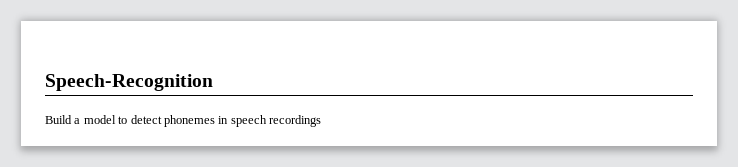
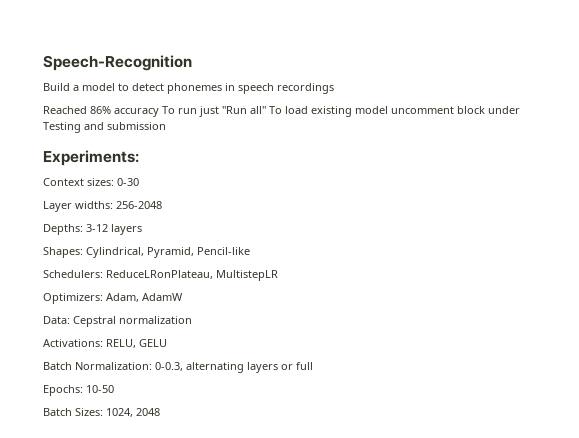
+ Reached 86% accuracy To run just "Run all" To load existing model uncomment block under Testing and submission
+ Experiments:
+ Context sizes: 0-30
+ Layer widths: 256-2048
+ Depths: 3-12 layers
+ Shapes: Cylindrical, Pyramid, Pencil-like
+ Schedulers: ReduceLRonPlateau, MultistepLR
+ Optimizers: Adam, AdamW
+ Data: Cepstral normalization
+ Activations: RELU, GELU
+ Batch Normalization: 0-0.3, alternating layers or full
+ Epochs: 10-50
+ Batch Sizes: 1024, 2048

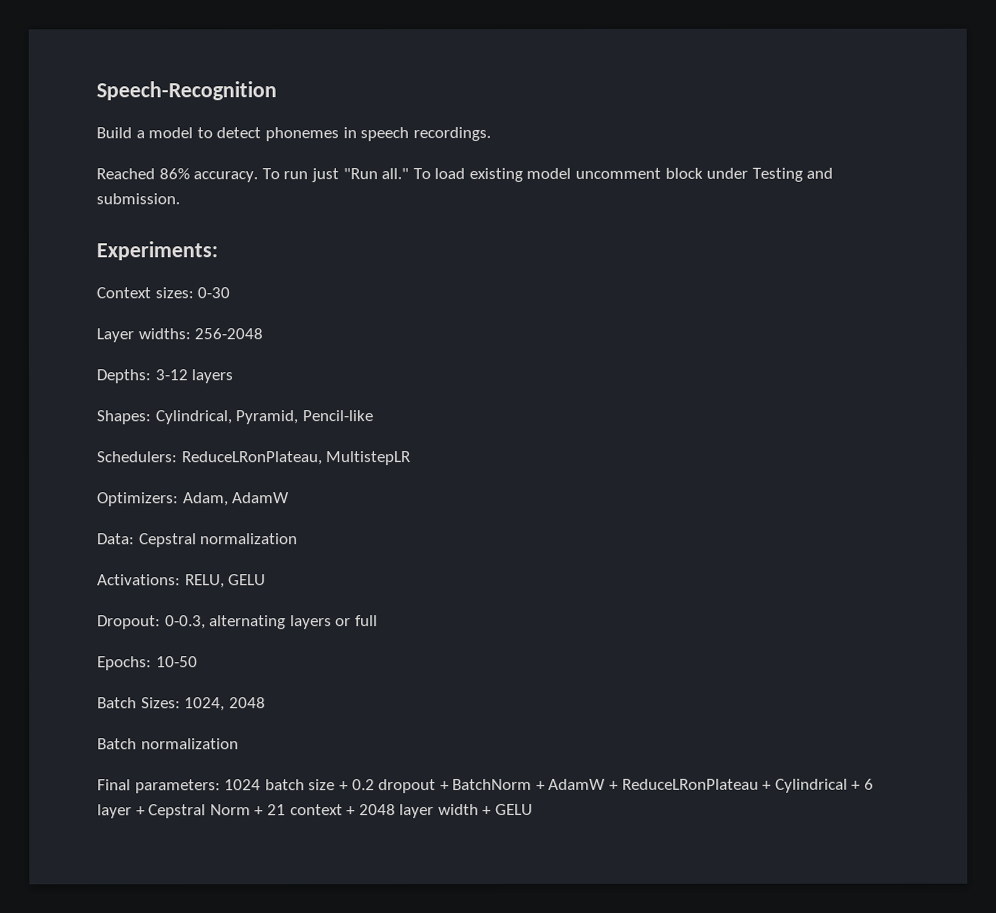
- Build a model to detect phonemes in speech recordings
+ Build a model to detect phonemes in speech recordings.
- Reached 86% accuracy To run just "Run all" To load existing model uncomment block under Testing and submission
+ Reached 86% accuracy. To run just "Run all." To load existing model uncomment block under Testing and submission.
- Batch Normalization: 0-0.3, alternating layers or full
+ Dropout: 0-0.3, alternating layers or full
+ Batch normalization
+ Final parameters: 1024 batch size + 0.2 dropout + BatchNorm + AdamW + ReduceLRonPlateau + Cylindrical + 6 layer + Cepstral Norm + 21 context + 2048 layer width + GELU

